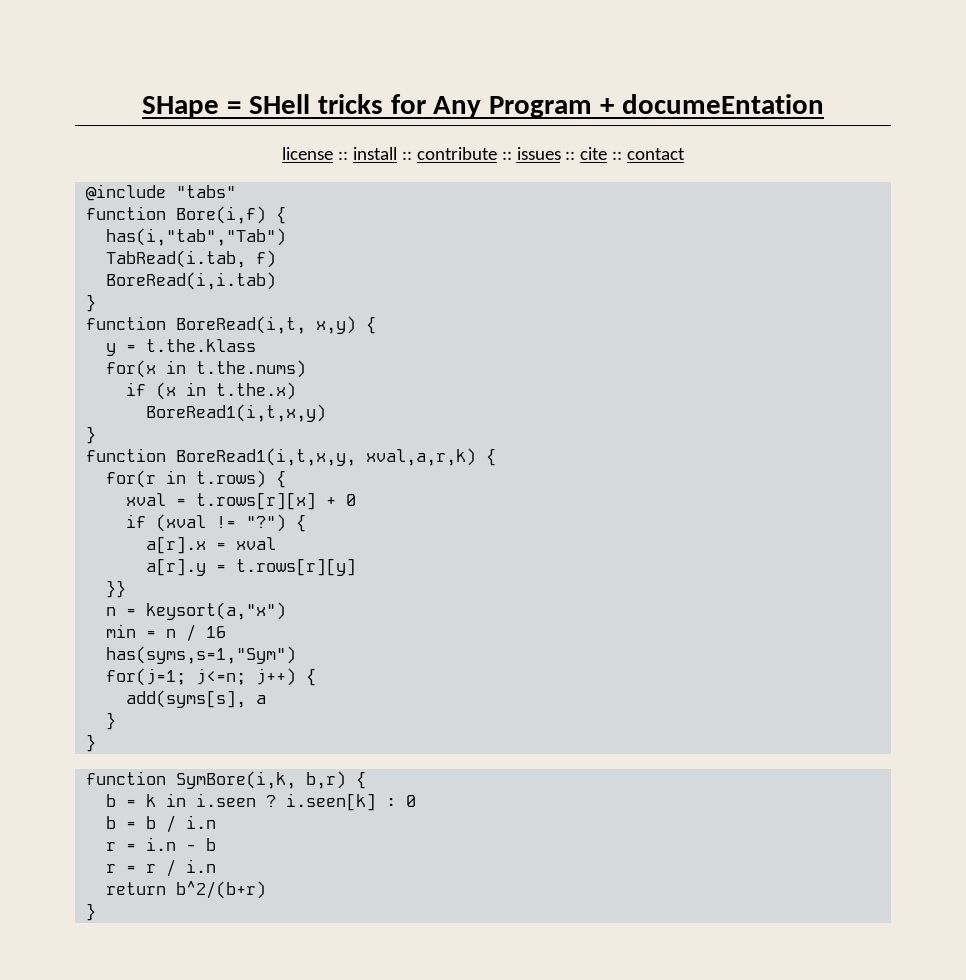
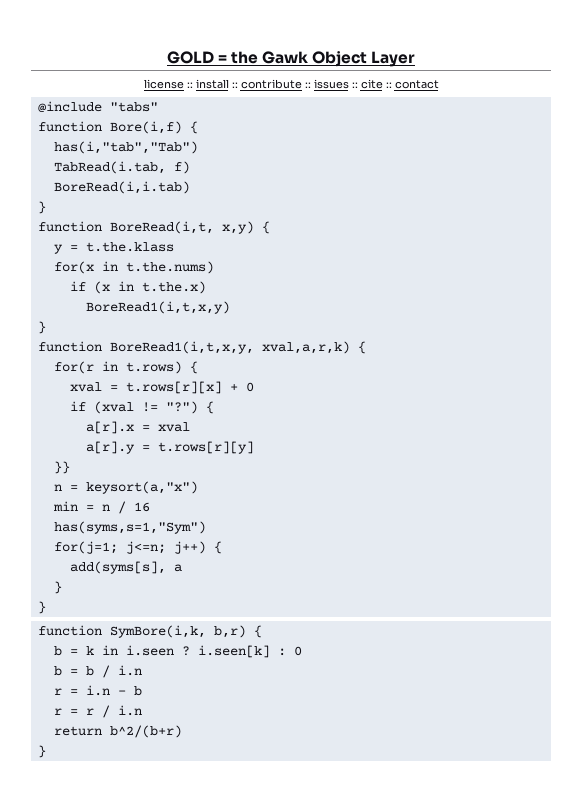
- SHape = SHell tricks for Any Program + documeEntation
+ GOLD = the Gawk Object Layer

